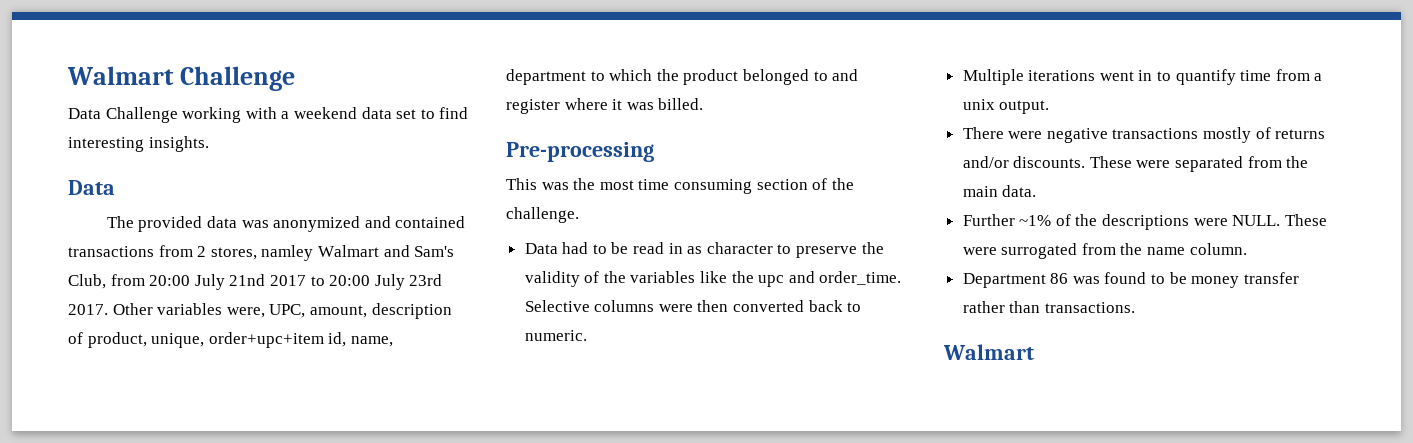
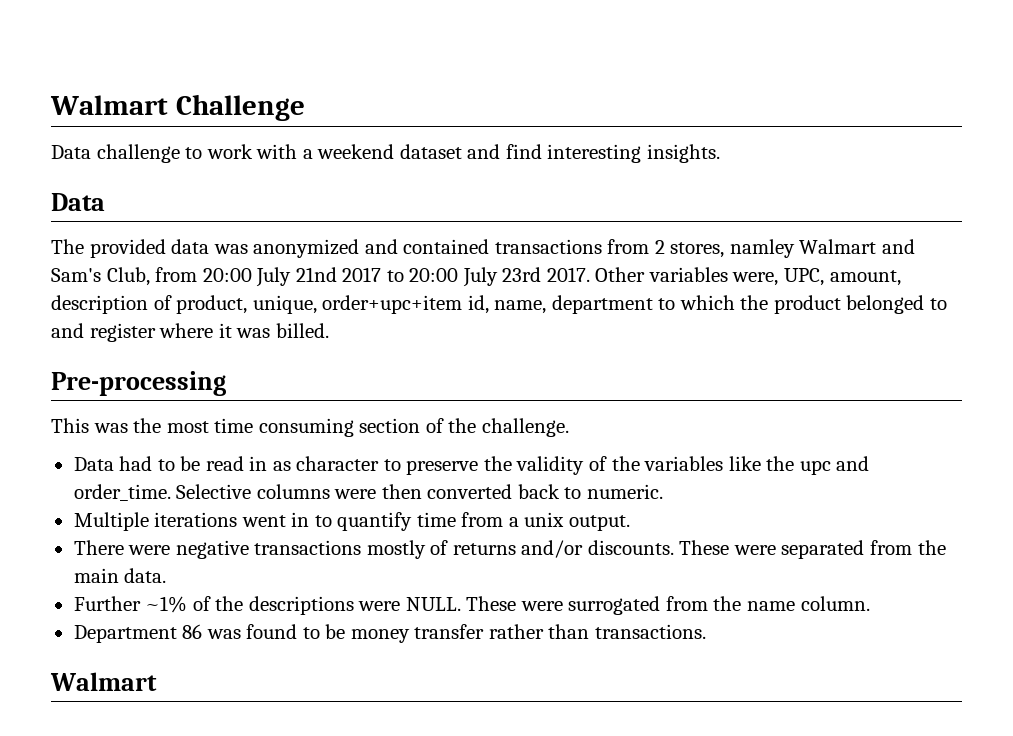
- Data Challenge working with a weekend data set to find interesting insights.
+ Data challenge to work with a weekend dataset and find interesting insights.

